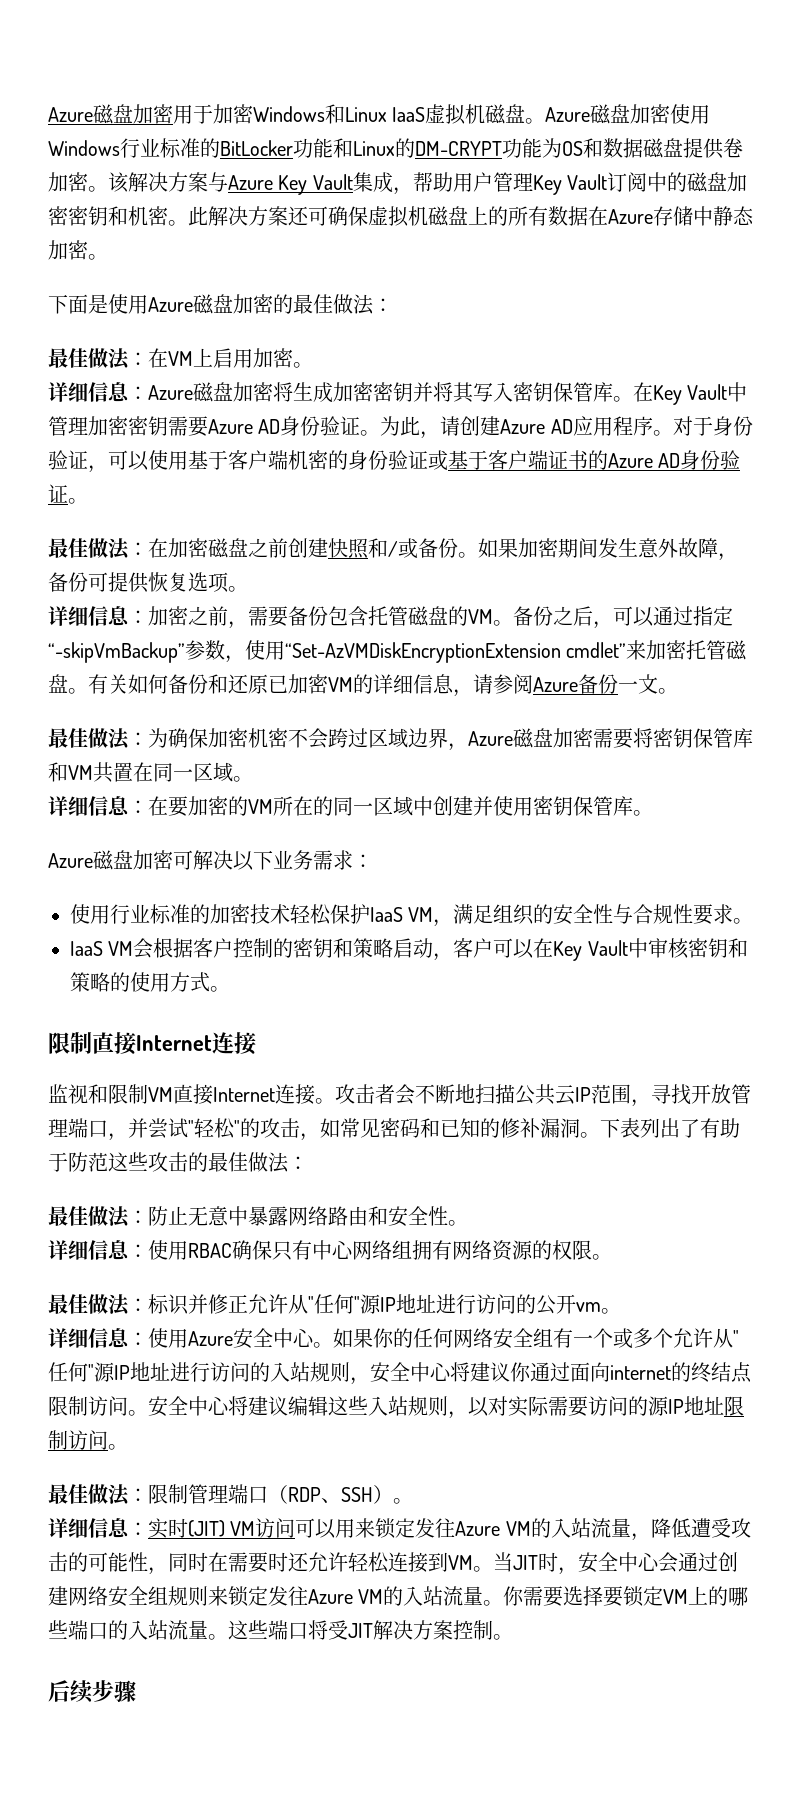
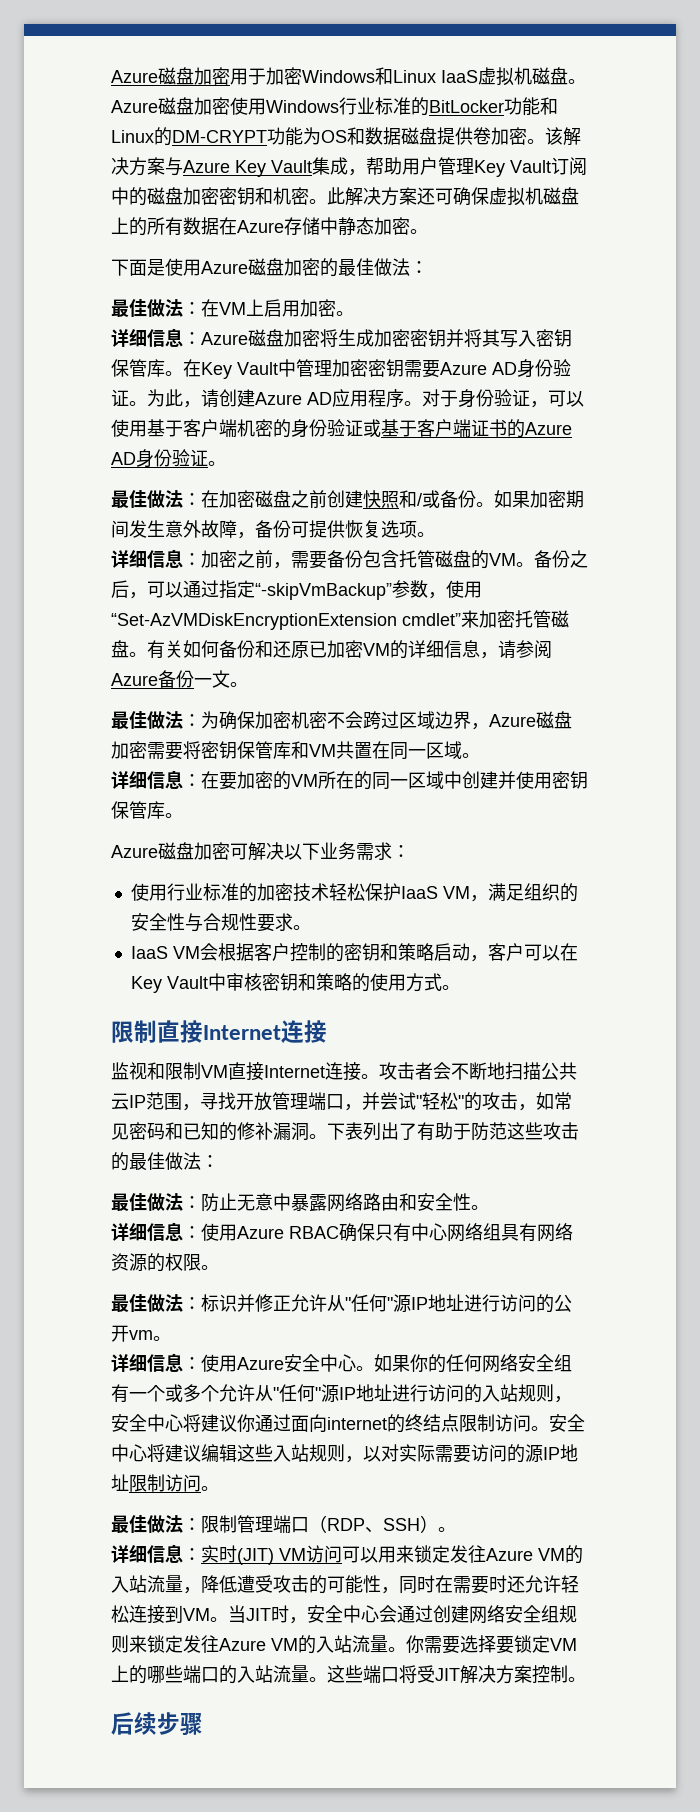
- 详细信息：使用RBAC确保只有中心网络组拥有网络资源的权限。
+ 详细信息：使用Azure RBAC确保只有中心网络组具有网络资源的权限。

